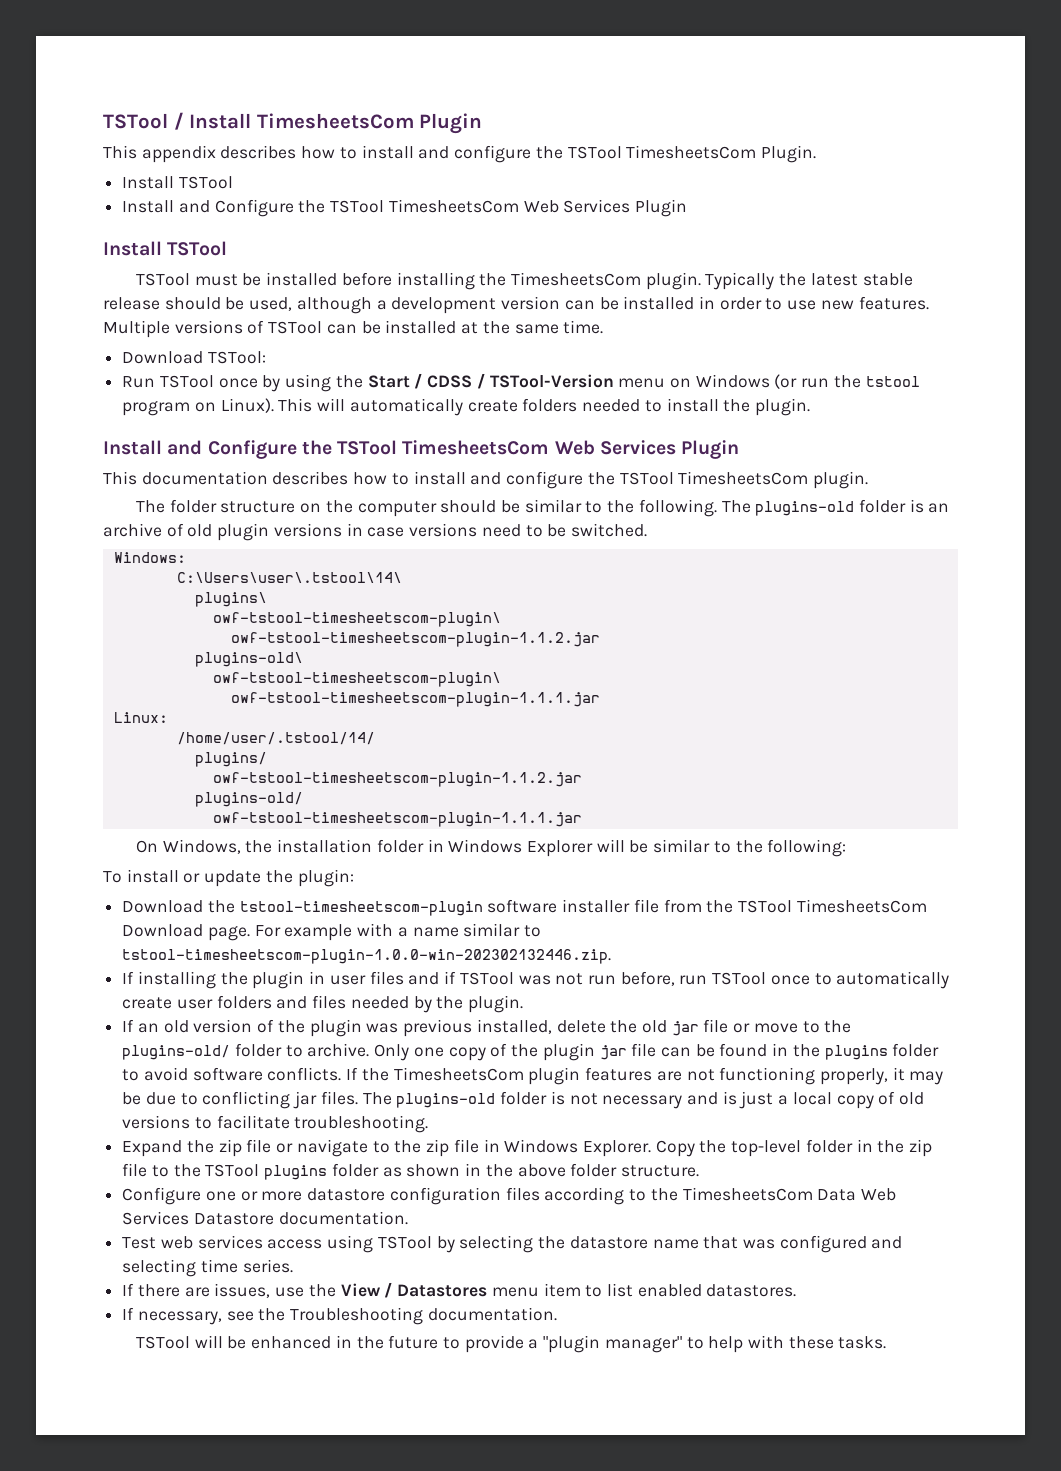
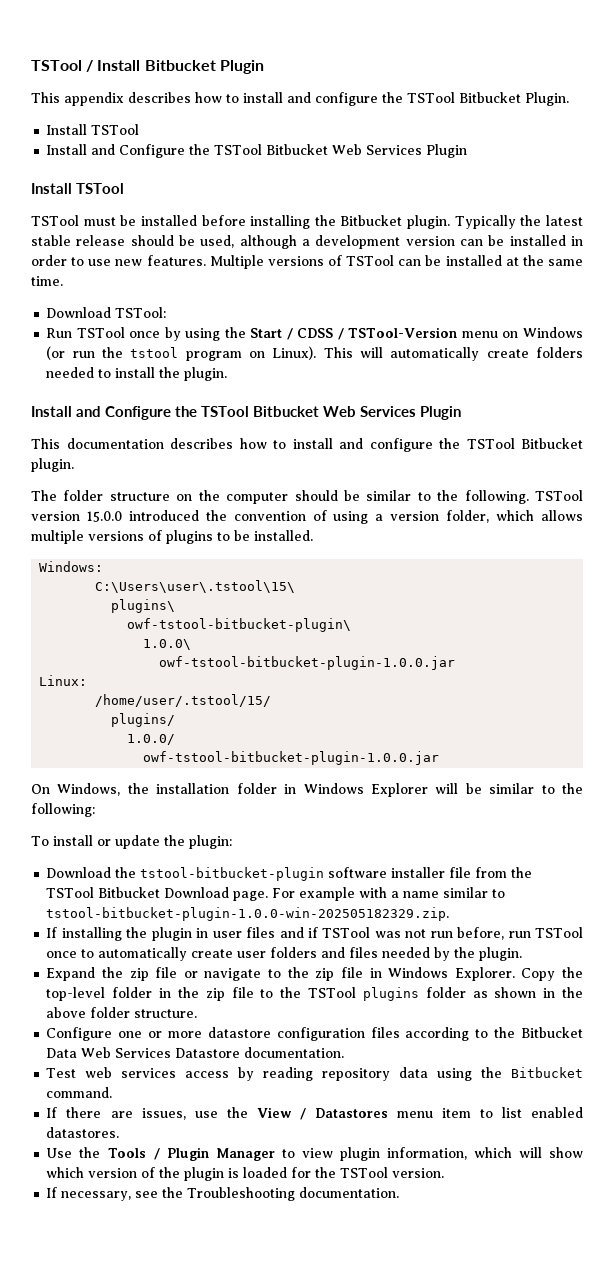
- TSTool / Install TimesheetsCom Plugin
+ TSTool / Install Bitbucket Plugin
- This appendix describes how to install and configure the TSTool TimesheetsCom Plugin.
+ This appendix describes how to install and configure the TSTool Bitbucket Plugin.
  Install TSTool
- Install and Configure the TSTool TimesheetsCom Web Services Plugin
+ Install and Configure the TSTool Bitbucket Web Services Plugin
- TSTool must be installed before installing the TimesheetsCom plugin.
+ TSTool must be installed before installing the Bitbucket plugin.
  This will automatically create folders needed to install the plugin.
- Install and Configure the TSTool TimesheetsCom Web Services Plugin
+ Install and Configure the TSTool Bitbucket Web Services Plugin
- This documentation describes how to install and configure the TSTool TimesheetsCom plugin.
+ This documentation describes how to install and configure the TSTool Bitbucket plugin.
- The plugins-old folder is an archive of old plugin versions in case versions need to be switched.
+ TSTool version 15.0.0 introduced the convention of using a version folder, which allows multiple versions of plugins to be installed.
- C:\Users\user\.tstool\14\
+ C:\Users\user\.tstool\15\
  plugins\
- owf-tstool-timesheetscom-plugin\
- owf-tstool-timesheetscom-plugin-1.1.2.jar
- plugins-old\
- owf-tstool-timesheetscom-plugin\
- owf-tstool-timesheetscom-plugin-1.1.1.jar
+ owf-tstool-bitbucket-plugin\
+ 1.0.0\
+ owf-tstool-bitbucket-plugin-1.0.0.jar
- /home/user/.tstool/14/
+ /home/user/.tstool/15/
  plugins/
- owf-tstool-timesheetscom-plugin-1.1.2.jar
- plugins-old/
- owf-tstool-timesheetscom-plugin-1.1.1.jar
+ 1.0.0/
+ owf-tstool-bitbucket-plugin-1.0.0.jar
- Download the tstool-timesheetscom-plugin software installer file from the TSTool TimesheetsCom Download page.
+ Download the tstool-bitbucket-plugin software installer file from the TSTool Bitbucket Download page.
- For example with a name similar to tstool-timesheetscom-plugin-1.0.0-win-202302132446.zip.
+ For example with a name similar to tstool-bitbucket-plugin-1.0.0-win-202505182329.zip.
- If an old version of the plugin was previous installed, delete the old jar file or move to the plugins-old/ folder to archive. Only one copy of the plugin jar file can be found in the plugins folder to avoid software conflicts. If the TimesheetsCom plugin features are not functioning properly, it may be due to conflicting jar files. The plugins-old folder is not necessary and is just a local copy of old versions to facilitate troubleshooting.
- Configure one or more datastore configuration files according to the TimesheetsCom Data Web Services Datastore documentation.
+ Configure one or more datastore configuration files according to the Bitbucket Data Web Services Datastore documentation.
- Test web services access using TSTool by selecting the datastore name that was configured and selecting time series.
+ Test web services access by reading repository data using the Bitbucket command.
+ Use the Tools / Plugin Manager to view plugin information, which will show which version of the plugin is loaded for the TSTool version.
- TSTool will be enhanced in the future to provide a "plugin manager" to help with these tasks.

